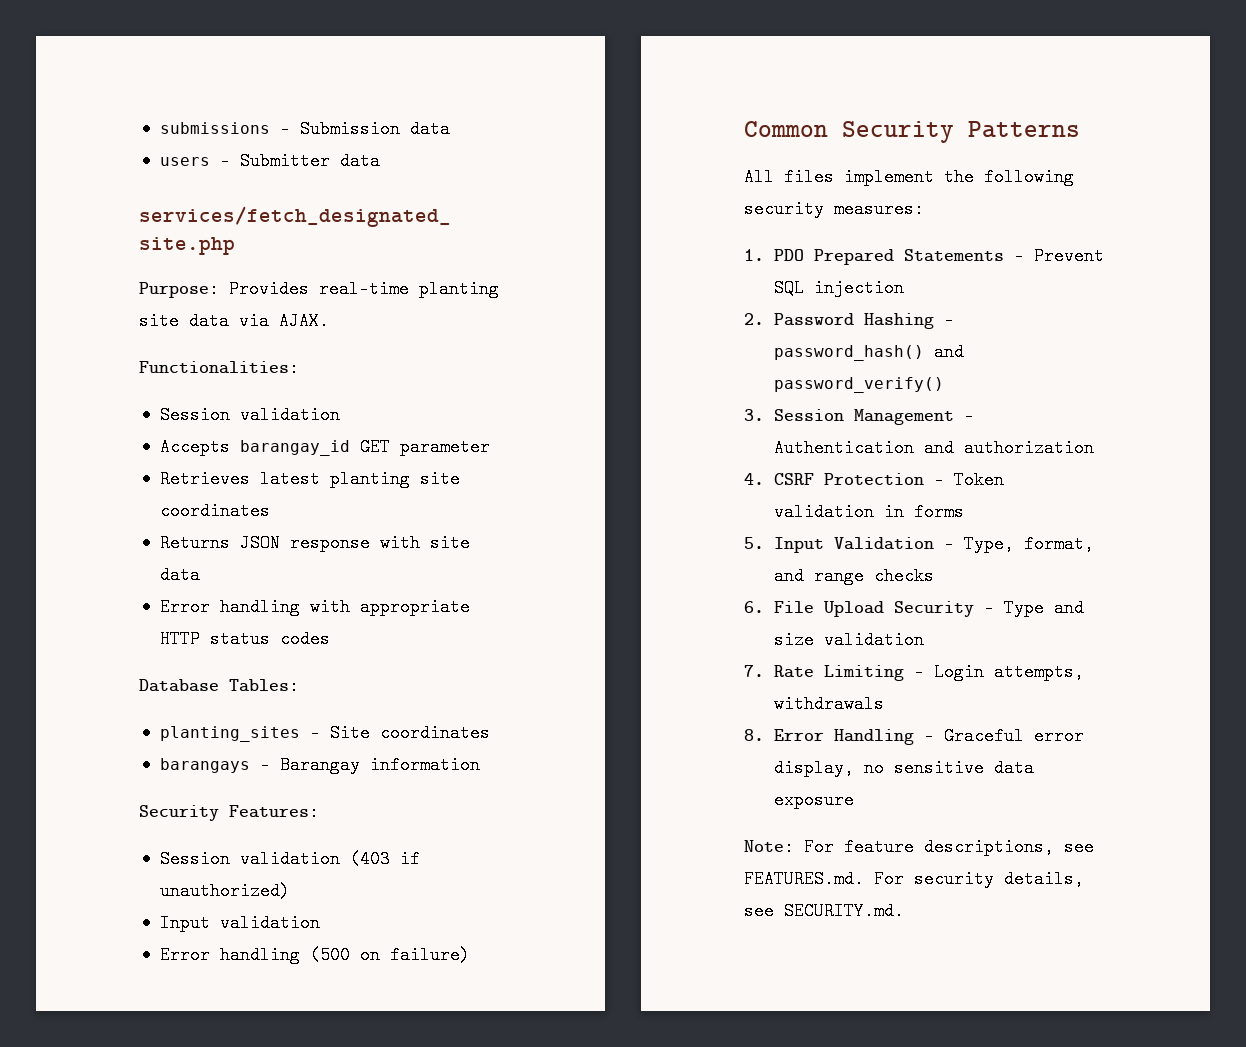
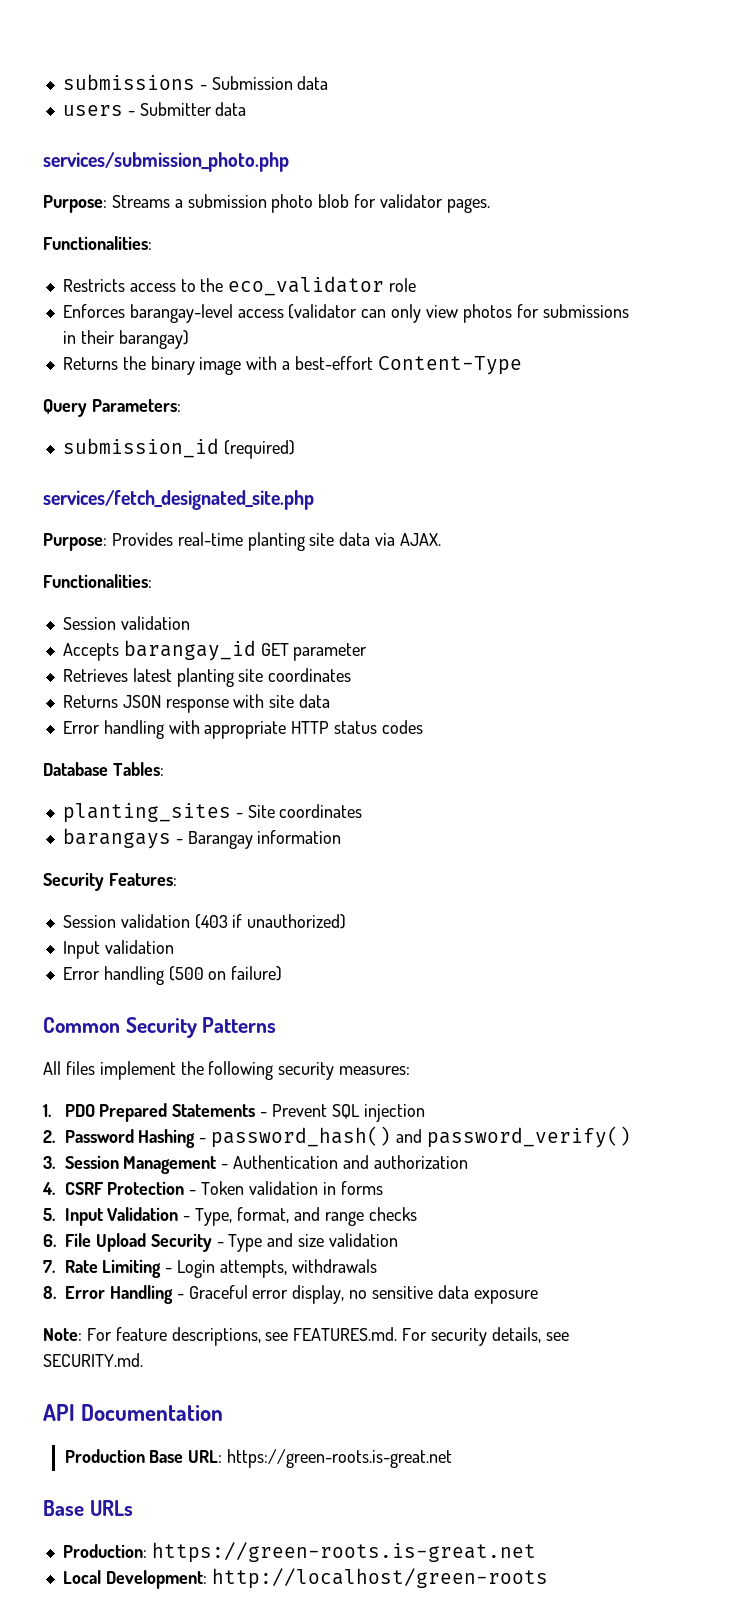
+ services/submission_photo.php
+ Purpose: Streams a submission photo blob for validator pages.
+ Functionalities:
+ Restricts access to the eco_validator role
+ Enforces barangay-level access (validator can only view photos for submissions in their barangay)
+ Returns the binary image with a best-effort Content-Type
+ Query Parameters:
+ submission_id (required)
+ API Documentation
+ Production Base URL: https://green-roots.is-great.net
+ Base URLs
+ Production: https://green-roots.is-great.net
+ Local Development: http://localhost/green-roots

